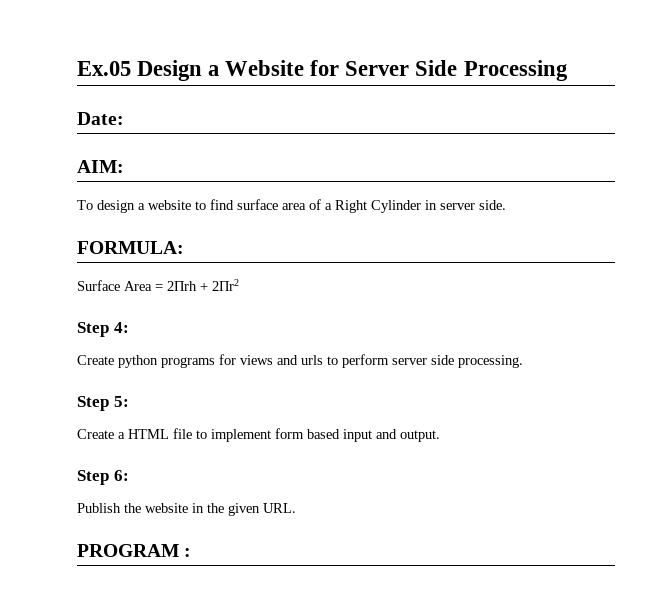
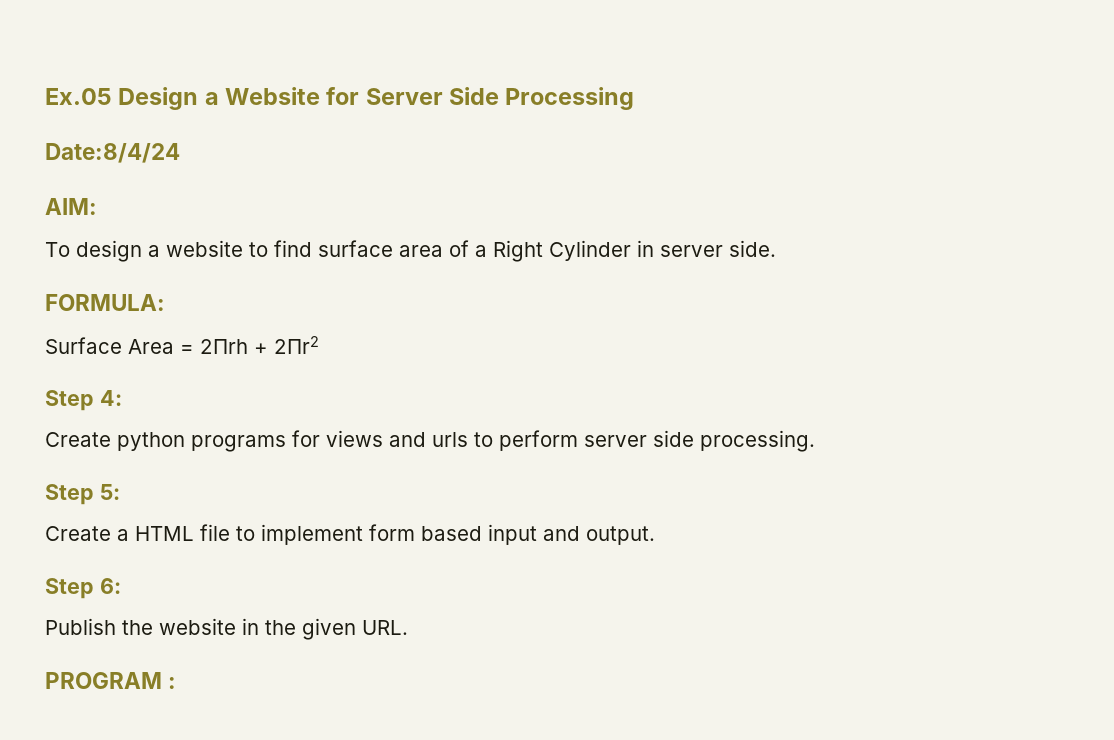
- Date:
+ Date:8/4/24

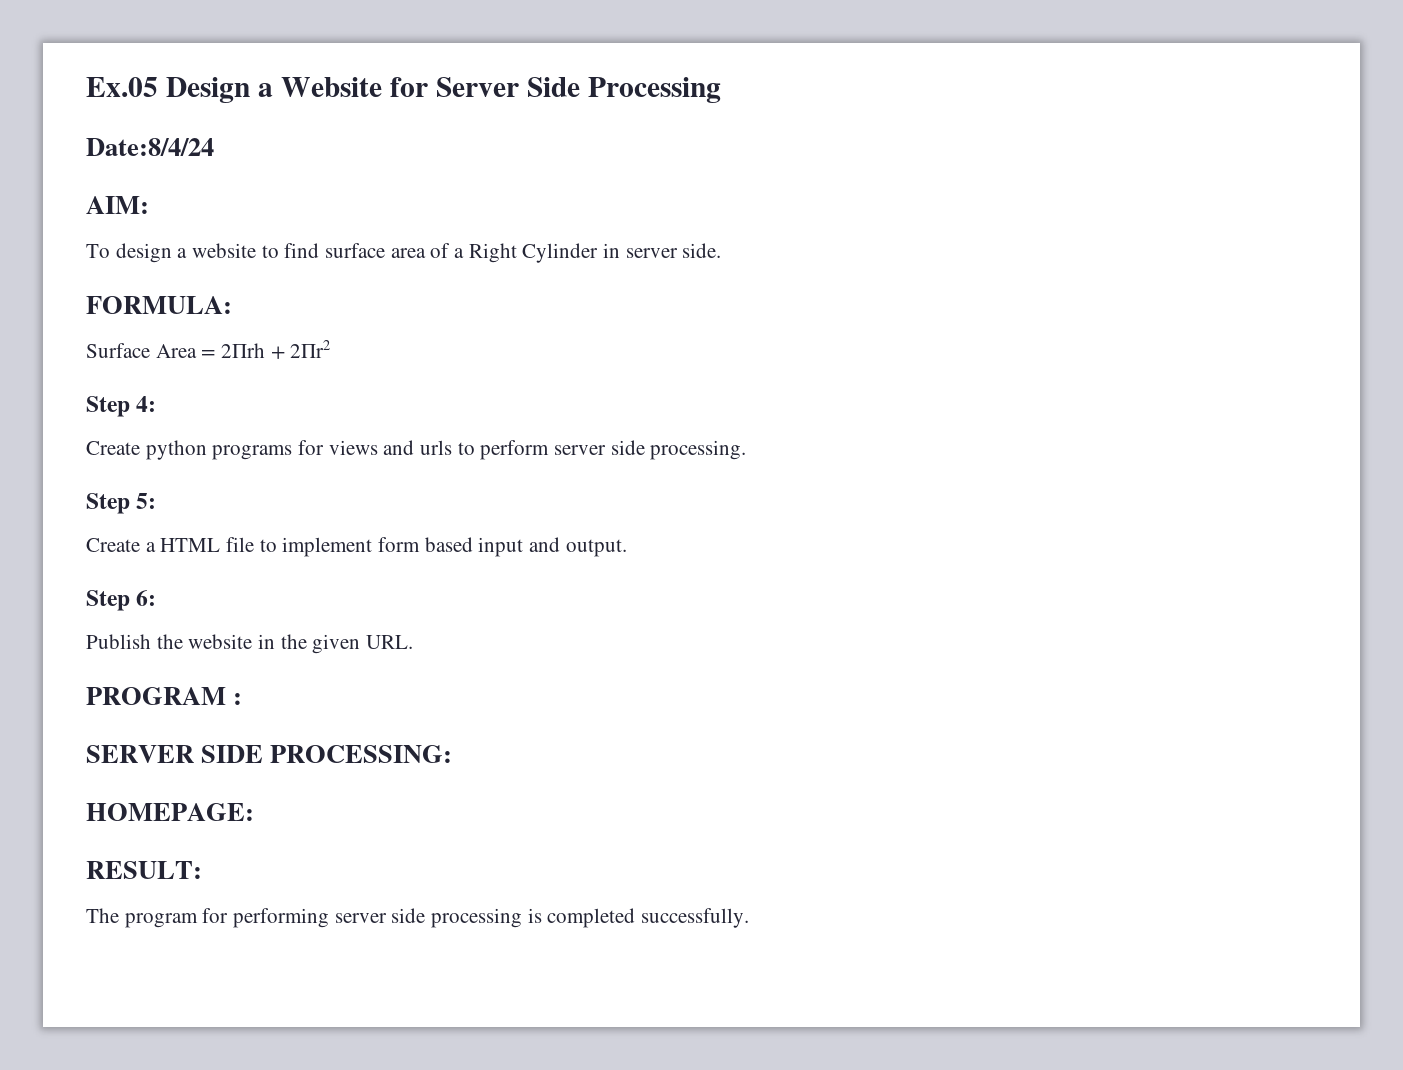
+ SERVER SIDE PROCESSING:
+ HOMEPAGE:
+ RESULT:
+ The program for performing server side processing is completed successfully.

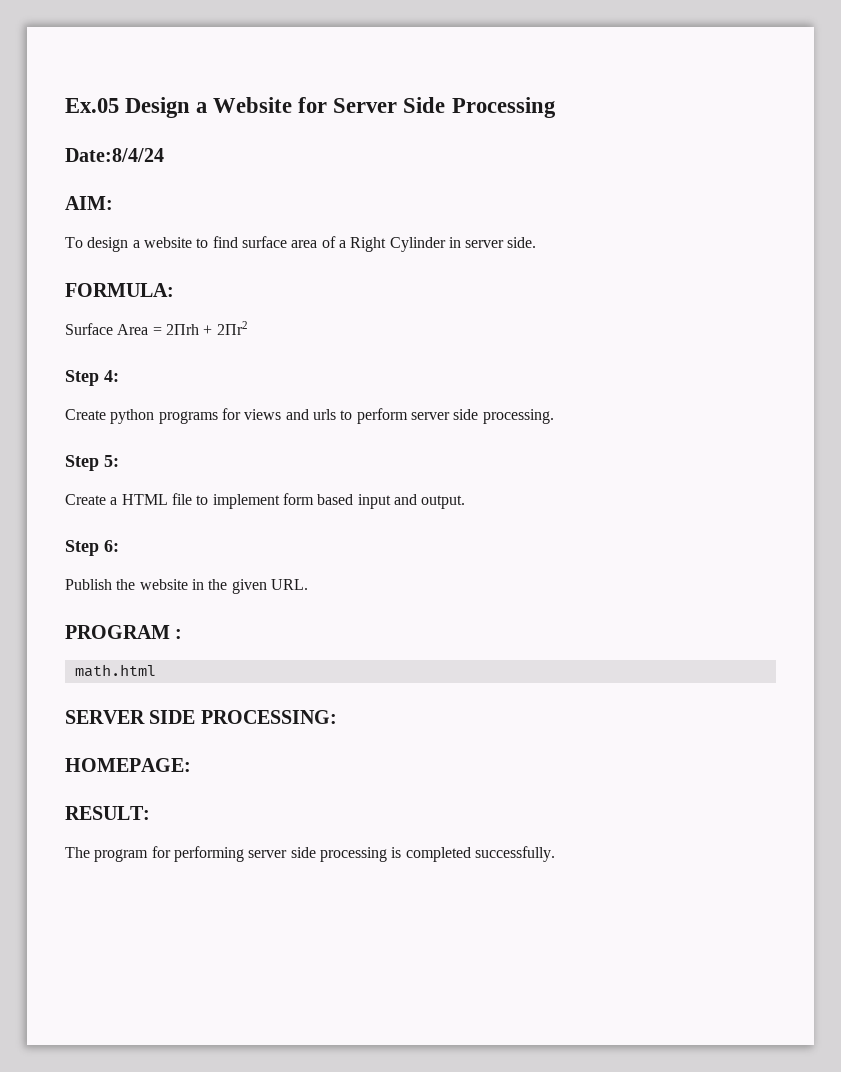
+ math.html

